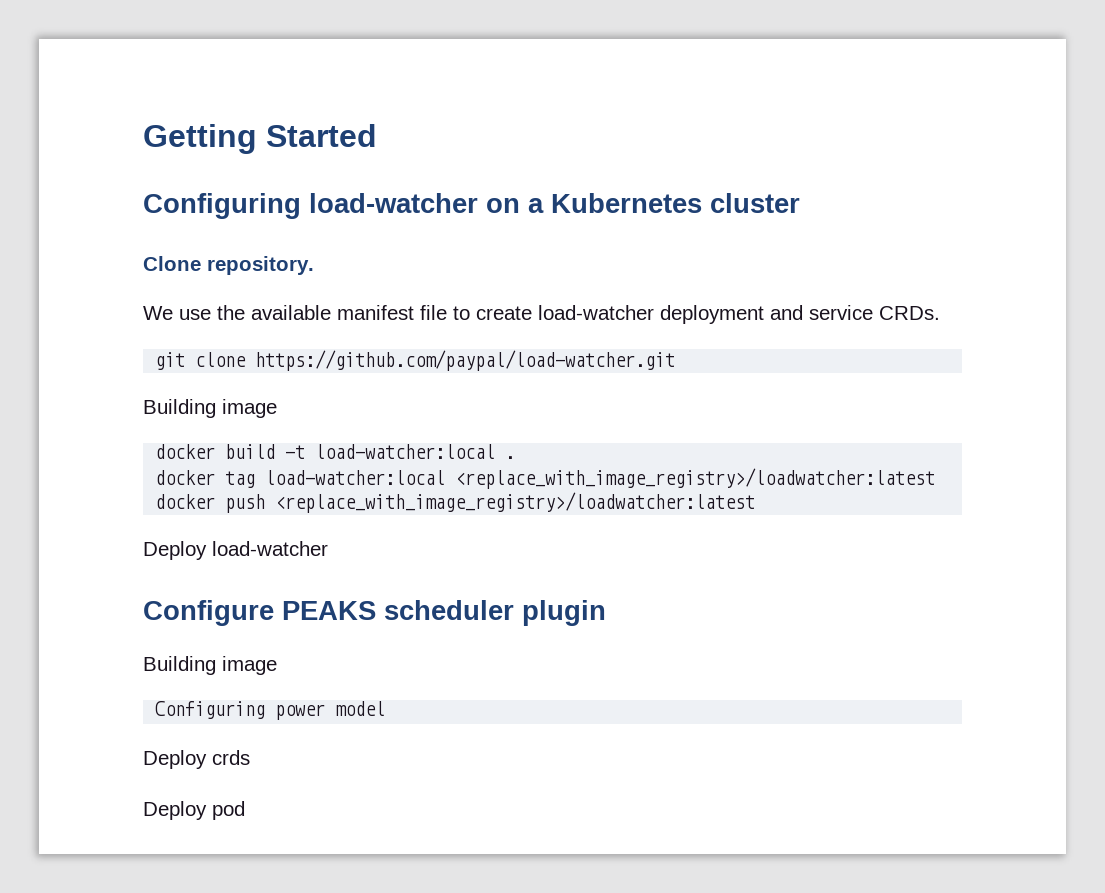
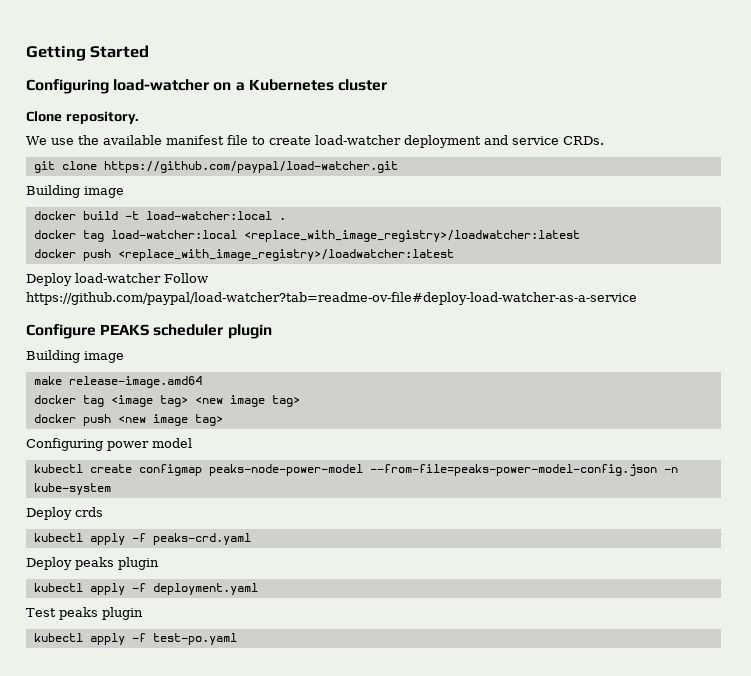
- Deploy load-watcher
+ Deploy load-watcher Follow https://github.com/paypal/load-watcher?tab=readme-ov-file#deploy-load-watcher-as-a-service
+ make release-image.amd64
+ docker tag <image tag> <new image tag>
+ docker push <new image tag>
  Configuring power model
+ kubectl create configmap peaks-node-power-model --from-file=peaks-power-model-config.json -n kube-system
  Deploy crds
- Deploy pod
+ kubectl apply -f peaks-crd.yaml
+ Deploy peaks plugin
+ kubectl apply -f deployment.yaml
+ Test peaks plugin
+ kubectl apply -f test-po.yaml

